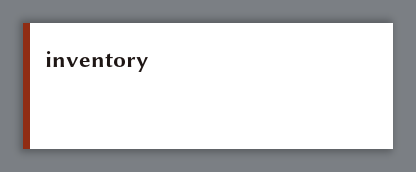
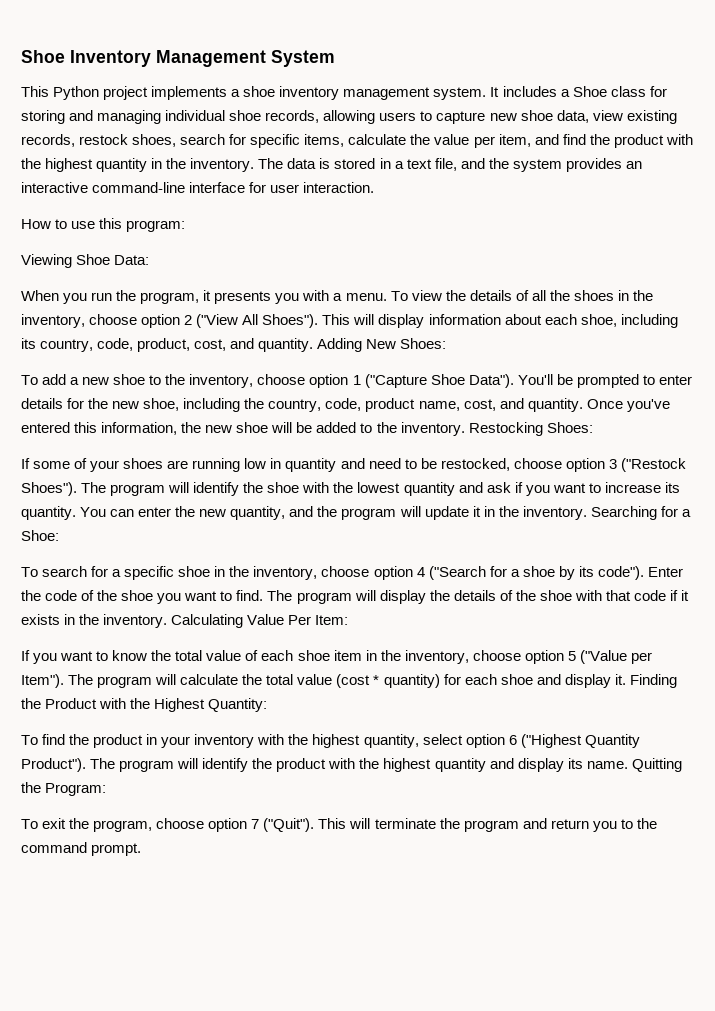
- inventory
+ Shoe Inventory Management System
+ This Python project implements a shoe inventory management system. It includes a Shoe class for storing and managing individual shoe records, allowing users to capture new shoe data, view existing records, restock shoes, search for specific items, calculate the value per item, and find the product with the highest quantity in the inventory. The data is stored in a text file, and the system provides an interactive command-line interface for user interaction.
+ How to use this program:
+ Viewing Shoe Data:
+ When you run the program, it presents you with a menu. To view the details of all the shoes in the inventory, choose option 2 ("View All Shoes"). This will display information about each shoe, including its country, code, product, cost, and quantity. Adding New Shoes:
+ To add a new shoe to the inventory, choose option 1 ("Capture Shoe Data"). You'll be prompted to enter details for the new shoe, including the country, code, product name, cost, and quantity. Once you've entered this information, the new shoe will be added to the inventory. Restocking Shoes:
+ If some of your shoes are running low in quantity and need to be restocked, choose option 3 ("Restock Shoes"). The program will identify the shoe with the lowest quantity and ask if you want to increase its quantity. You can enter the new quantity, and the program will update it in the inventory. Searching for a Shoe:
+ To search for a specific shoe in the inventory, choose option 4 ("Search for a shoe by its code"). Enter the code of the shoe you want to find. The program will display the details of the shoe with that code if it exists in the inventory. Calculating Value Per Item:
+ If you want to know the total value of each shoe item in the inventory, choose option 5 ("Value per Item"). The program will calculate the total value (cost * quantity) for each shoe and display it. Finding the Product with the Highest Quantity:
+ To find the product in your inventory with the highest quantity, select option 6 ("Highest Quantity Product"). The program will identify the product with the highest quantity and display its name. Quitting the Program:
+ To exit the program, choose option 7 ("Quit"). This will terminate the program and return you to the command prompt.

